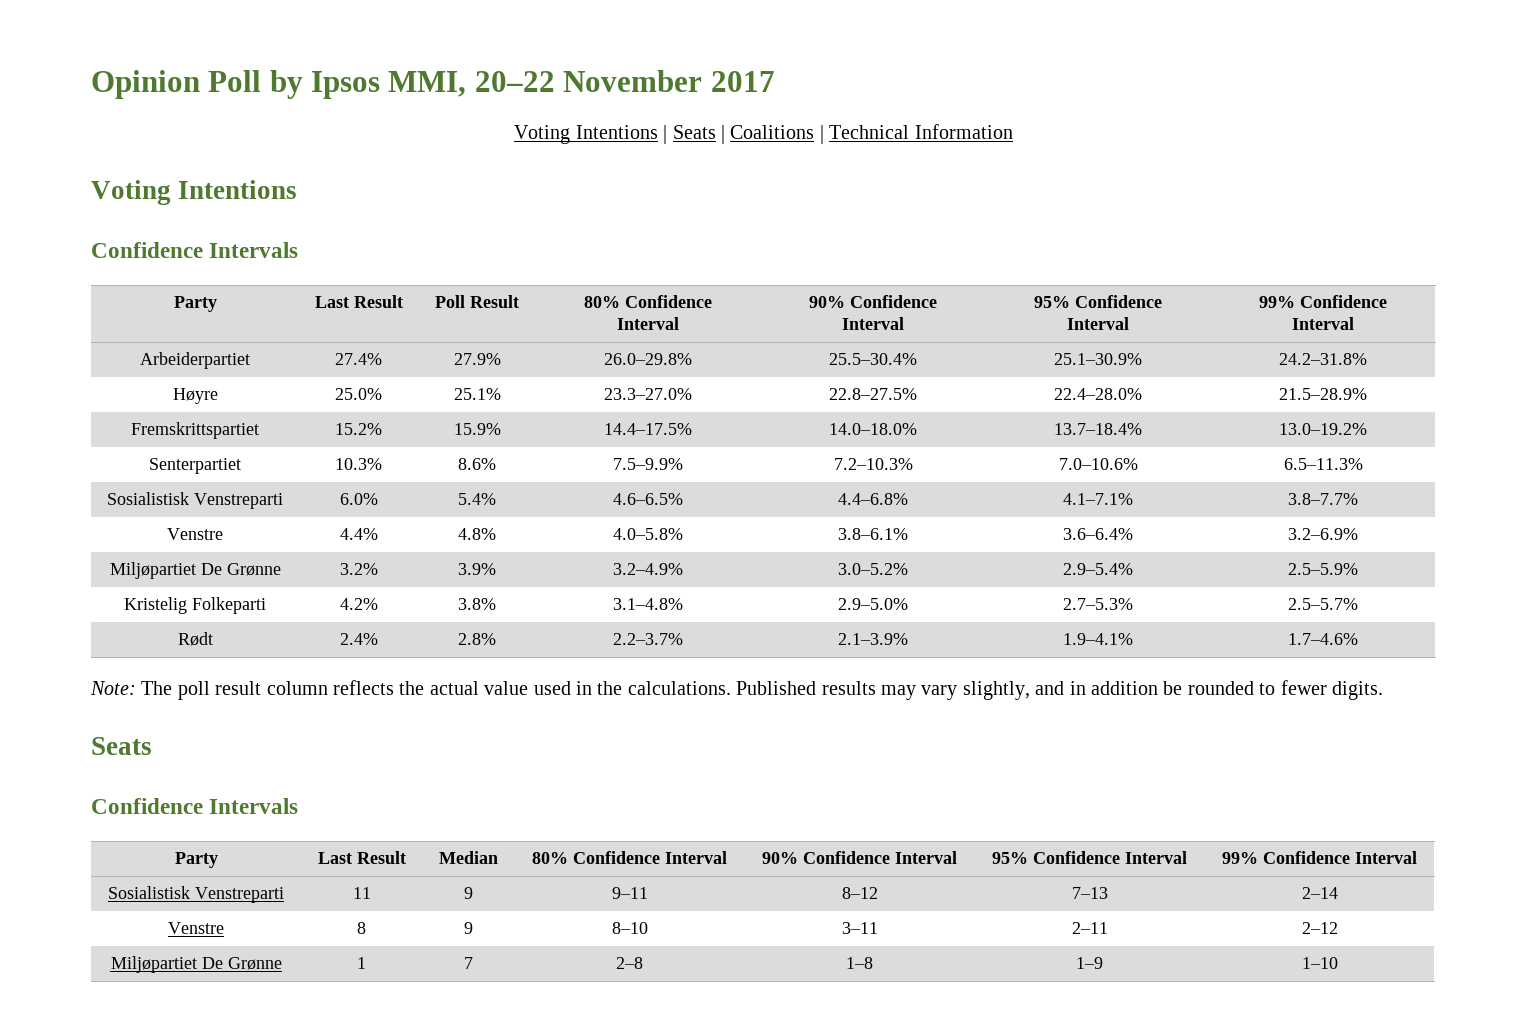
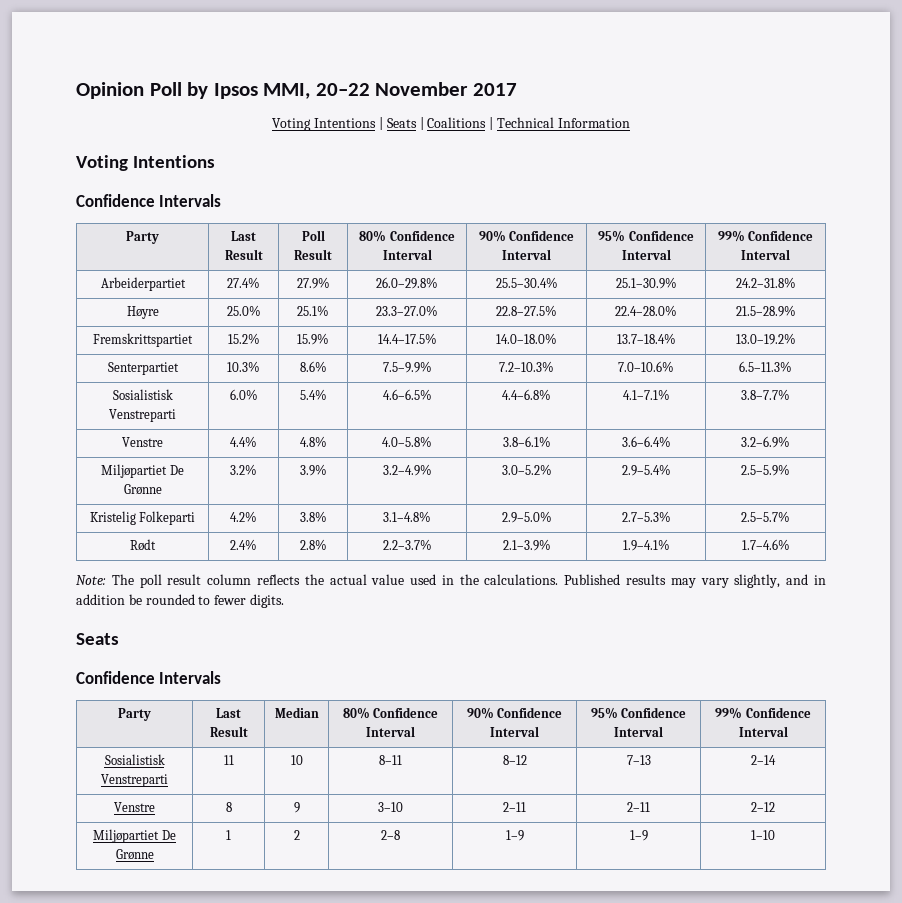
- Sosialistisk Venstreparti | 11 | 9 | 9–11 | 8–12 | 7–13 | 2–14
+ Sosialistisk Venstreparti | 11 | 10 | 8–11 | 8–12 | 7–13 | 2–14
- Venstre | 8 | 9 | 8–10 | 3–11 | 2–11 | 2–12
+ Venstre | 8 | 9 | 3–10 | 2–11 | 2–11 | 2–12
- Miljøpartiet De Grønne | 1 | 7 | 2–8 | 1–8 | 1–9 | 1–10
+ Miljøpartiet De Grønne | 1 | 2 | 2–8 | 1–9 | 1–9 | 1–10

